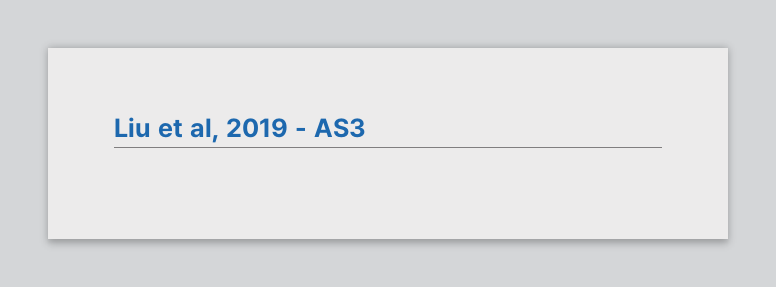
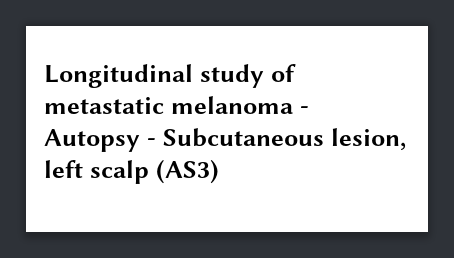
- Liu et al, 2019 - AS3
+ Longitudinal study of metastatic melanoma - Autopsy - Subcutaneous lesion, left scalp (AS3)

